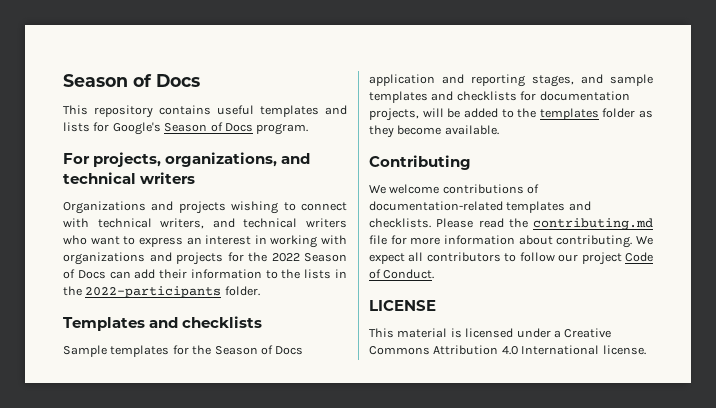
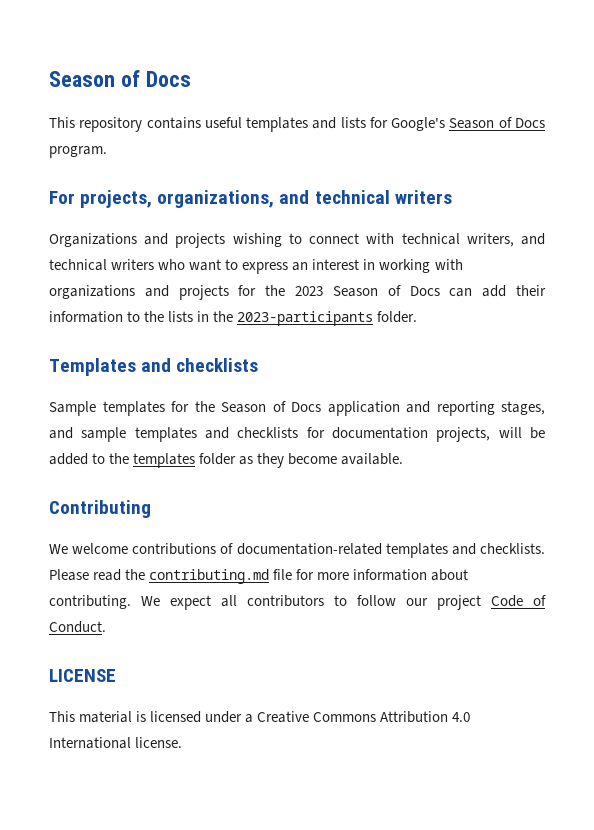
- Organizations and projects wishing to connect with technical writers, and technical writers who want to express an interest in working with organizations and projects for the 2022 Season of Docs can add their information to the lists in the 2022-participants folder.
+ Organizations and projects wishing to connect with technical writers, and technical writers who want to express an interest in working with organizations and projects for the 2023 Season of Docs can add their information to the lists in the 2023-participants folder.

